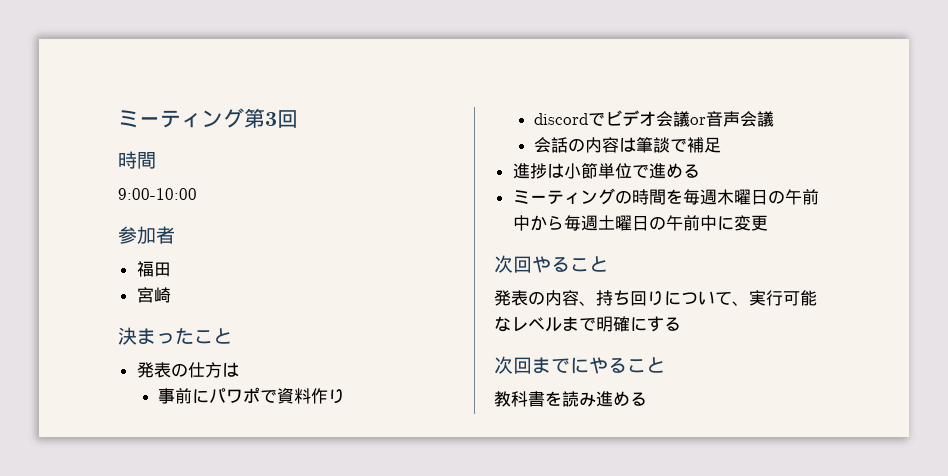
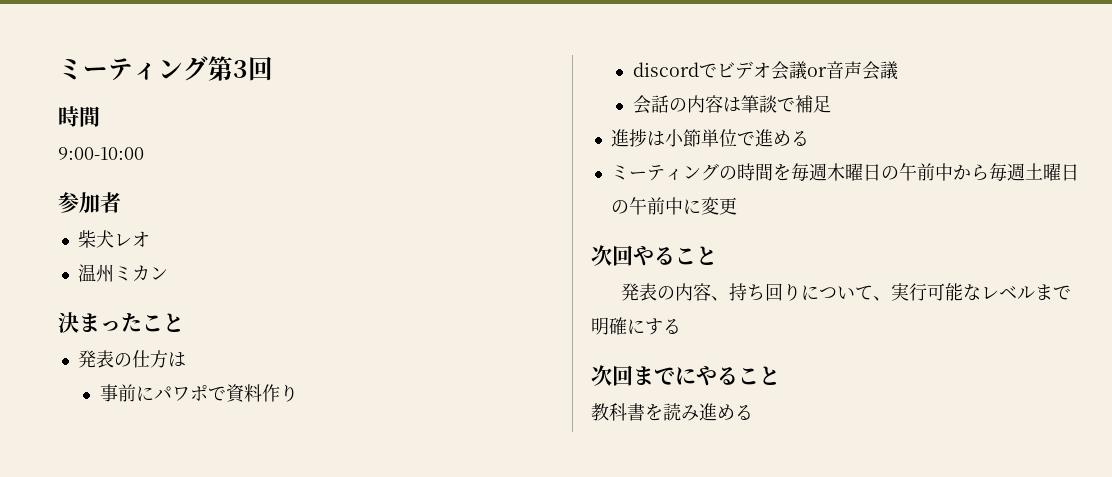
- 福田
- 宮崎
+ 柴犬レオ
+ 温州ミカン

